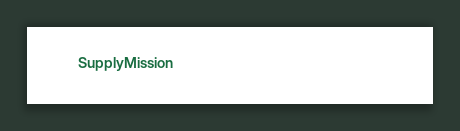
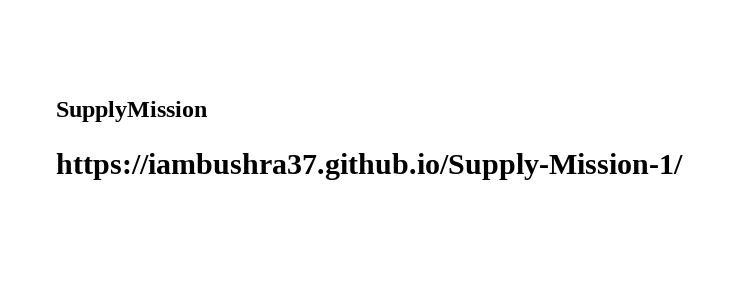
+ https://iambushra37.github.io/Supply-Mission-1/

